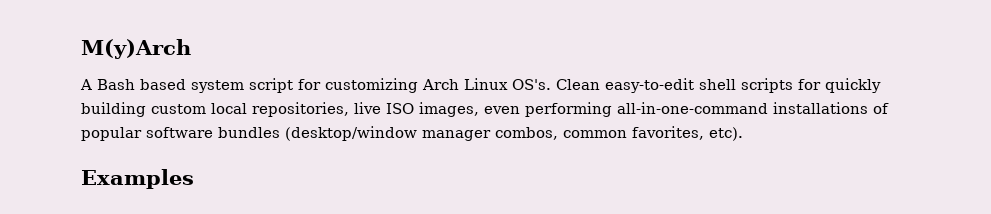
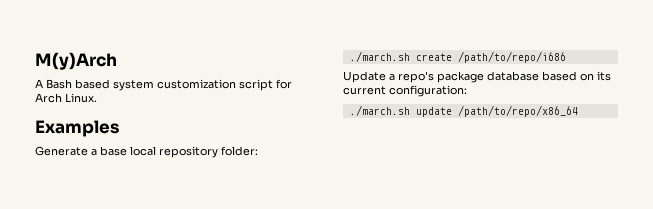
- A Bash based system script for customizing Arch Linux OS's. Clean easy-to-edit shell scripts for quickly building custom local repositories, live ISO images, even performing all-in-one-command installations of popular software bundles (desktop/window manager combos, common favorites, etc).
+ A Bash based system customization script for Arch Linux.
  Examples
+ Generate a base local repository folder:
+ ./march.sh create /path/to/repo/i686
+ Update a repo's package database based on its current configuration:
+ ./march.sh update /path/to/repo/x86_64

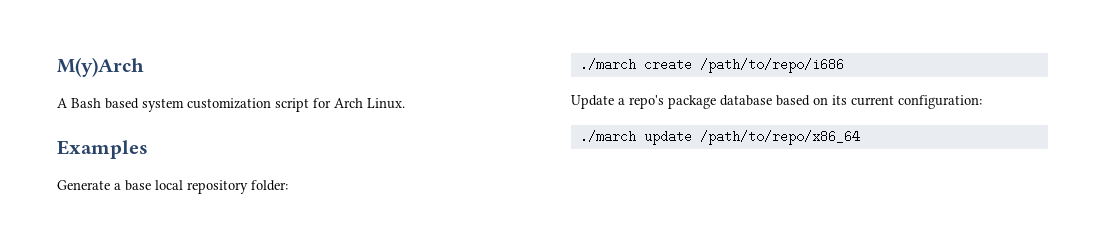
- ./march.sh create /path/to/repo/i686
+ ./march create /path/to/repo/i686
- ./march.sh update /path/to/repo/x86_64
+ ./march update /path/to/repo/x86_64

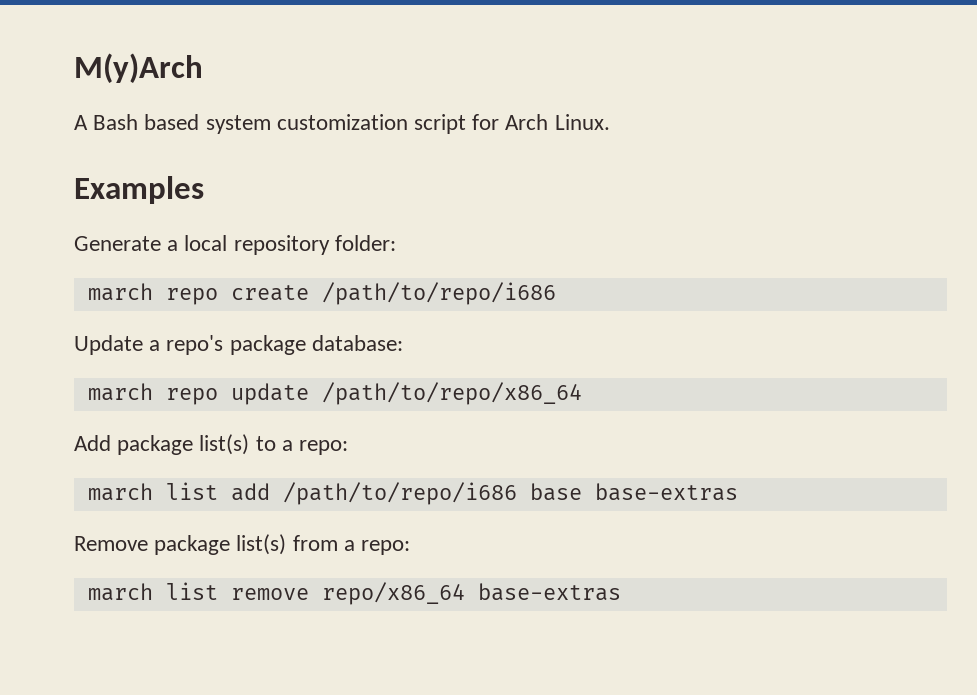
- Generate a base local repository folder:
+ Generate a local repository folder:
- ./march create /path/to/repo/i686
+ march repo create /path/to/repo/i686
- Update a repo's package database based on its current configuration:
- ./march update /path/to/repo/x86_64
+ Update a repo's package database:
+ march repo update /path/to/repo/x86_64
+ Add package list(s) to a repo:
+ march list add /path/to/repo/i686 base base-extras
+ Remove package list(s) from a repo:
+ march list remove repo/x86_64 base-extras

